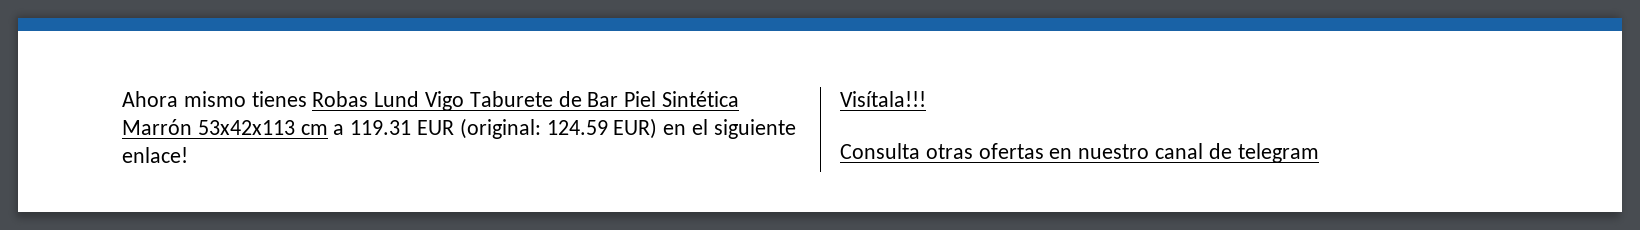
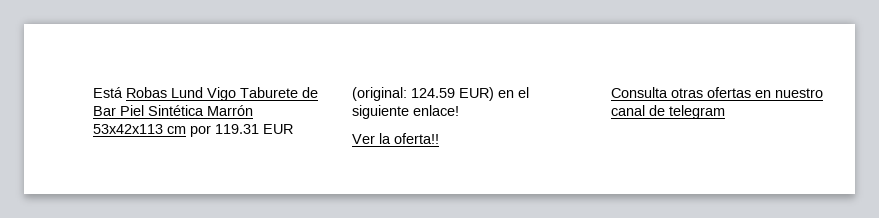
- Ahora mismo tienes Robas Lund Vigo Taburete de Bar Piel Sintética Marrón 53x42x113 cm a 119.31 EUR (original: 124.59 EUR) en el siguiente enlace!
+ Está Robas Lund Vigo Taburete de Bar Piel Sintética Marrón 53x42x113 cm por 119.31 EUR (original: 124.59 EUR) en el siguiente enlace!
- Visítala!!!
+ Ver la oferta!!

